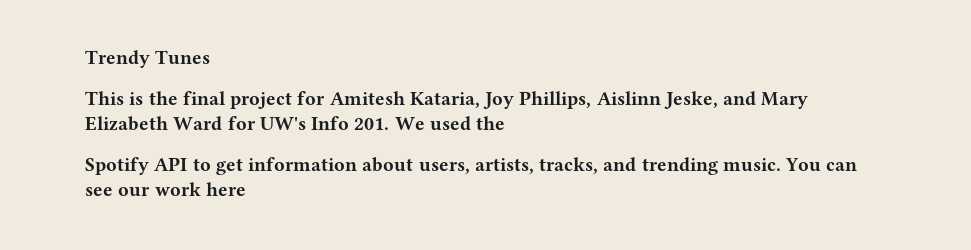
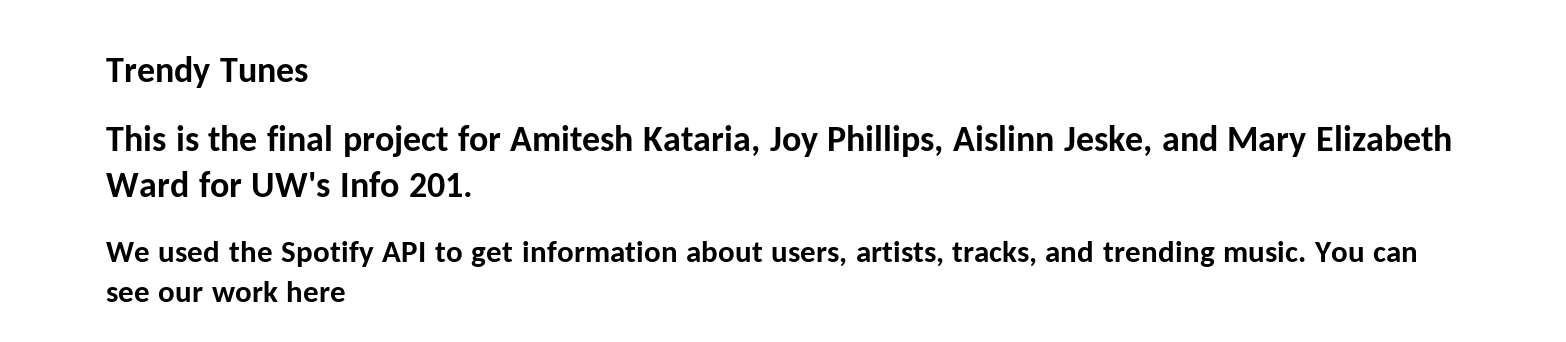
- This is the final project for Amitesh Kataria, Joy Phillips, Aislinn Jeske, and Mary Elizabeth Ward for UW's Info 201. We used the
- Spotify API to get information about users, artists, tracks, and trending music.
+ This is the final project for Amitesh Kataria, Joy Phillips, Aislinn Jeske, and Mary Elizabeth Ward for UW's Info 201.
+ We used the Spotify API to get information about users, artists, tracks, and trending music.

